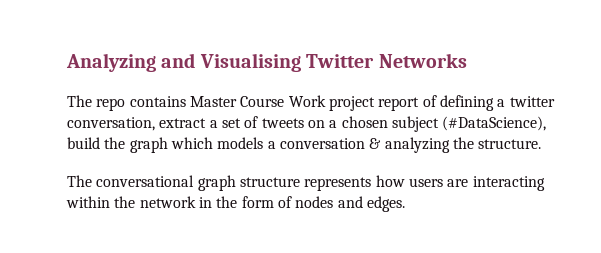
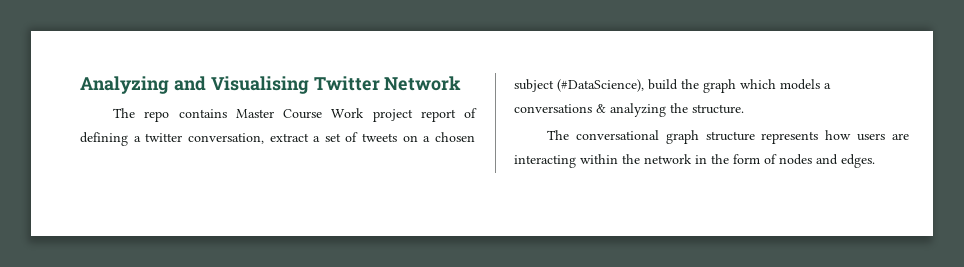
- Analyzing and Visualising Twitter Networks
+ Analyzing and Visualising Twitter Network
- The repo contains Master Course Work project report of defining a twitter conversation, extract a set of tweets on a chosen subject (#DataScience), build the graph which models a conversation & analyzing the structure.
+ The repo contains Master Course Work project report of defining a twitter conversation, extract a set of tweets on a chosen subject (#DataScience), build the graph which models a conversations & analyzing the structure.

